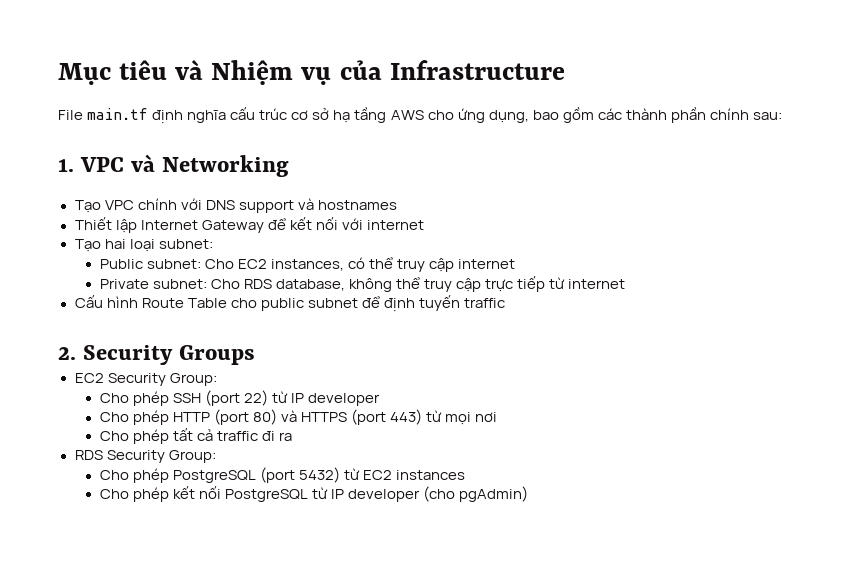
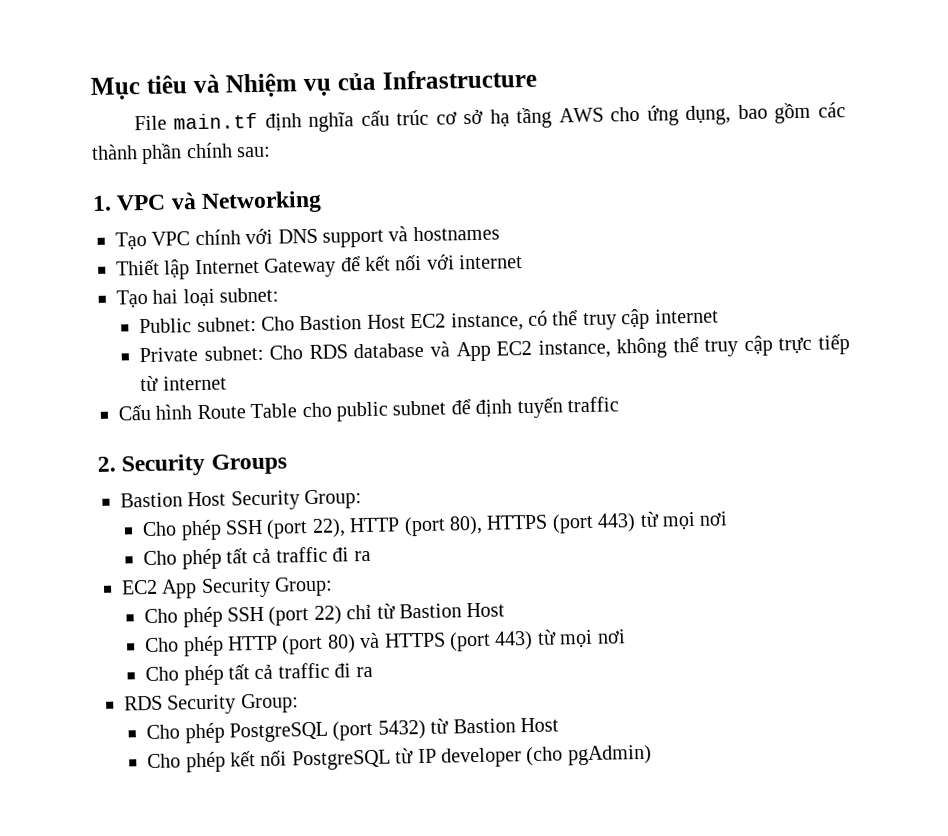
- Public subnet: Cho EC2 instances, có thể truy cập internet
+ Public subnet: Cho Bastion Host EC2 instance, có thể truy cập internet
- Private subnet: Cho RDS database, không thể truy cập trực tiếp từ internet
+ Private subnet: Cho RDS database và App EC2 instance, không thể truy cập trực tiếp từ internet
- EC2 Security Group:
+ Bastion Host Security Group:
+ Cho phép SSH (port 22), HTTP (port 80), HTTPS (port 443) từ mọi nơi
+ Cho phép tất cả traffic đi ra
+ EC2 App Security Group:
- Cho phép SSH (port 22) từ IP developer
+ Cho phép SSH (port 22) chỉ từ Bastion Host
- Cho phép PostgreSQL (port 5432) từ EC2 instances
+ Cho phép PostgreSQL (port 5432) từ Bastion Host

